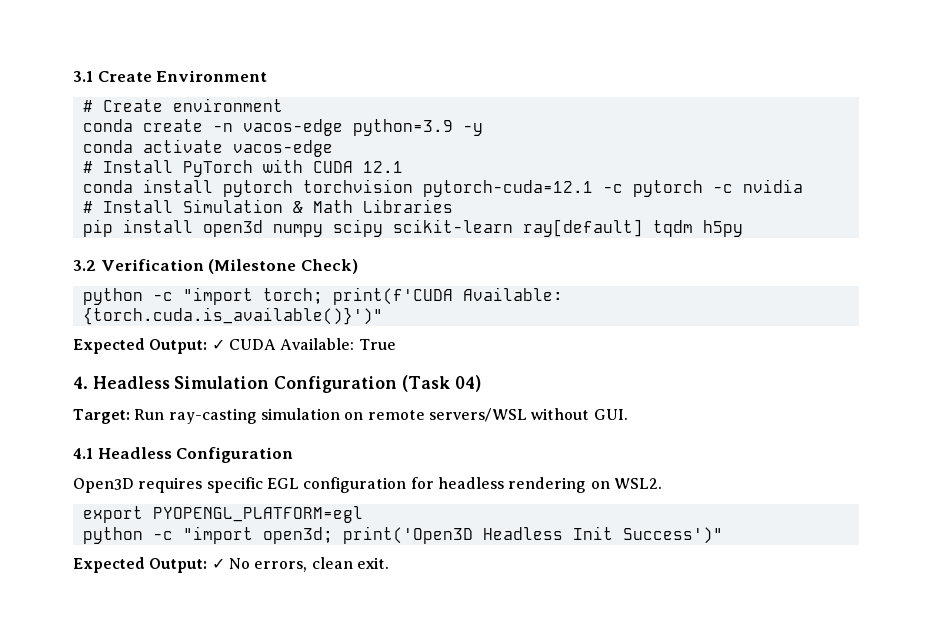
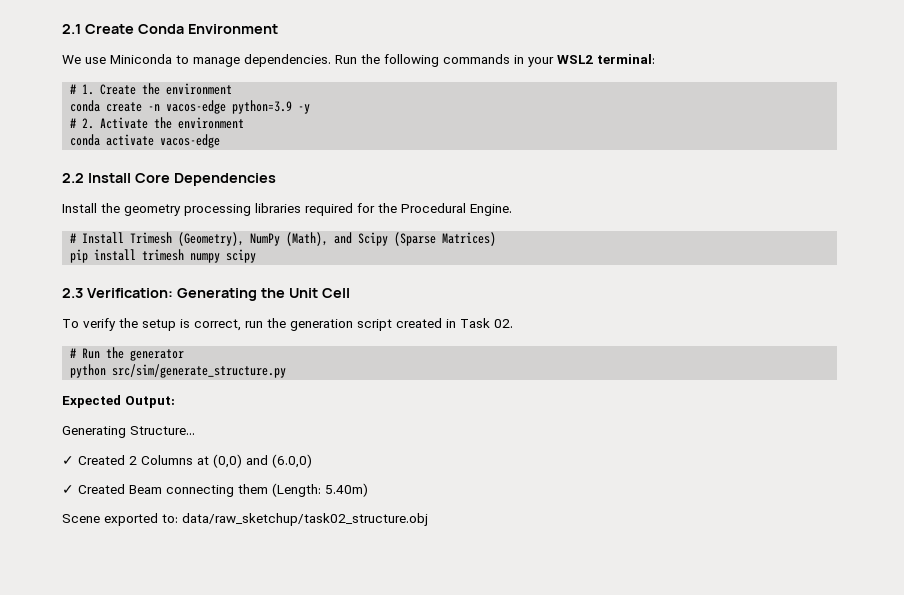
- 3.1 Create Environment
- # Create environment
+ 2.1 Create Conda Environment
+ We use Miniconda to manage dependencies. Run the following commands in your WSL2 terminal:
+ # 1. Create the environment
+ # 2. Activate the environment
  conda activate vacos-edge
- # Install PyTorch with CUDA 12.1
- conda install pytorch torchvision pytorch-cuda=12.1 -c pytorch -c nvidia
- # Install Simulation & Math Libraries
+ 2.2 Install Core Dependencies
+ Install the geometry processing libraries required for the Procedural Engine.
+ # Install Trimesh (Geometry), NumPy (Math), and Scipy (Sparse Matrices)
- pip install open3d numpy scipy scikit-learn ray[default] tqdm h5py
- 3.2 Verification (Milestone Check)
- python -c "import torch; print(f'CUDA Available: {torch.cuda.is_available()}')"
- Expected Output: ✓ CUDA Available: True
- 4. Headless Simulation Configuration (Task 04)
- Target: Run ray-casting simulation on remote servers/WSL without GUI.
- 4.1 Headless Configuration
- Open3D requires specific EGL configuration for headless rendering on WSL2.
- export PYOPENGL_PLATFORM=egl
- python -c "import open3d; print('Open3D Headless Init Success')"
- Expected Output: ✓ No errors, clean exit.
+ pip install trimesh numpy scipy
+ 2.3 Verification: Generating the Unit Cell
+ To verify the setup is correct, run the generation script created in Task 02.
+ # Run the generator
+ python src/sim/generate_structure.py
+ Expected Output:
+ Generating Structure...
+ ✓ Created 2 Columns at (0,0) and (6.0,0)
+ ✓ Created Beam connecting them (Length: 5.40m)
+ Scene exported to: data/raw_sketchup/task02_structure.obj

